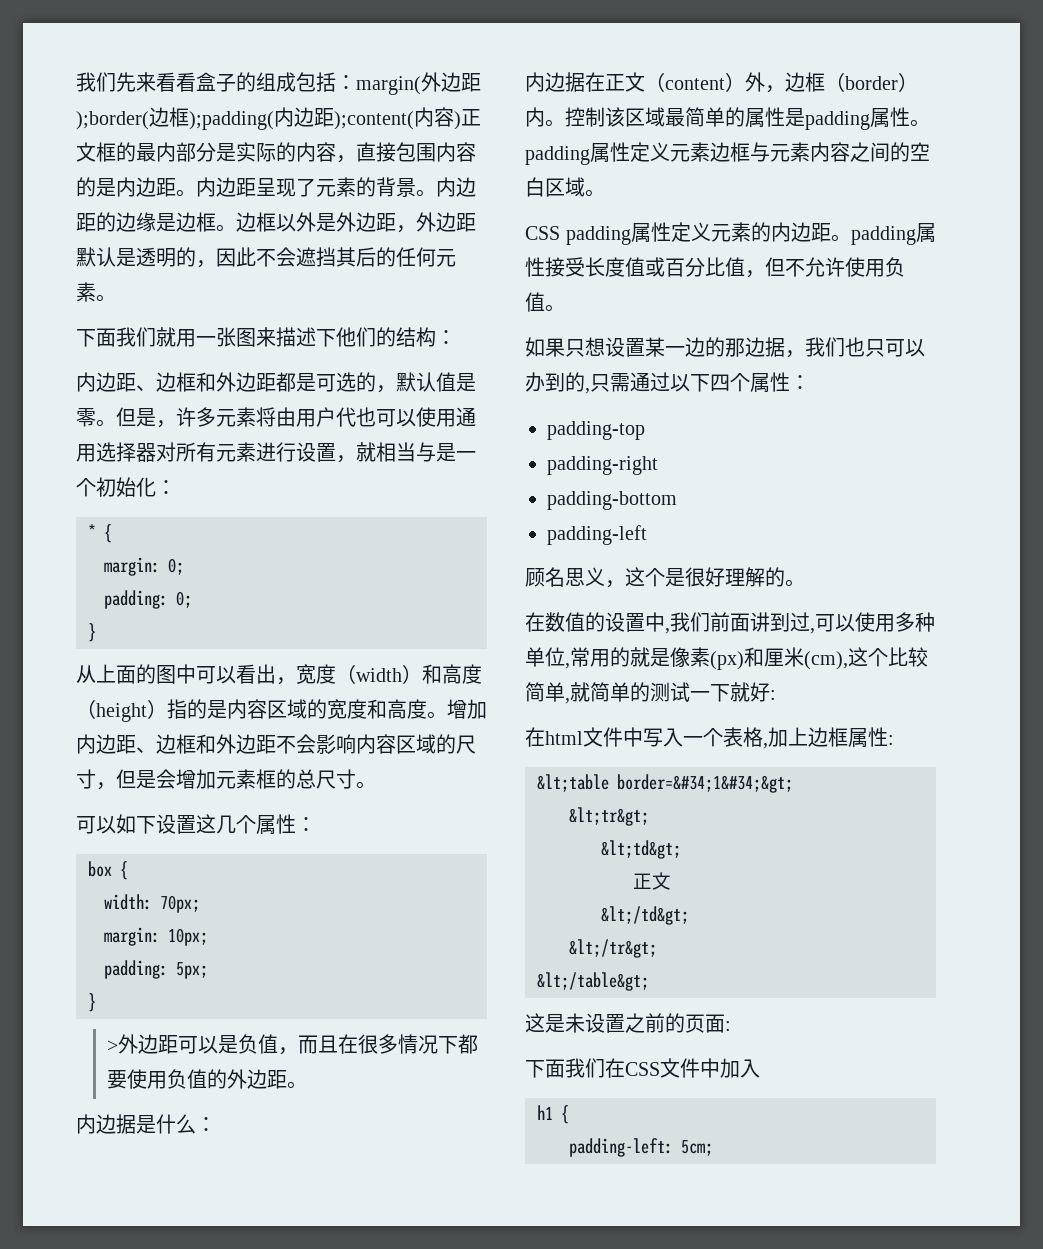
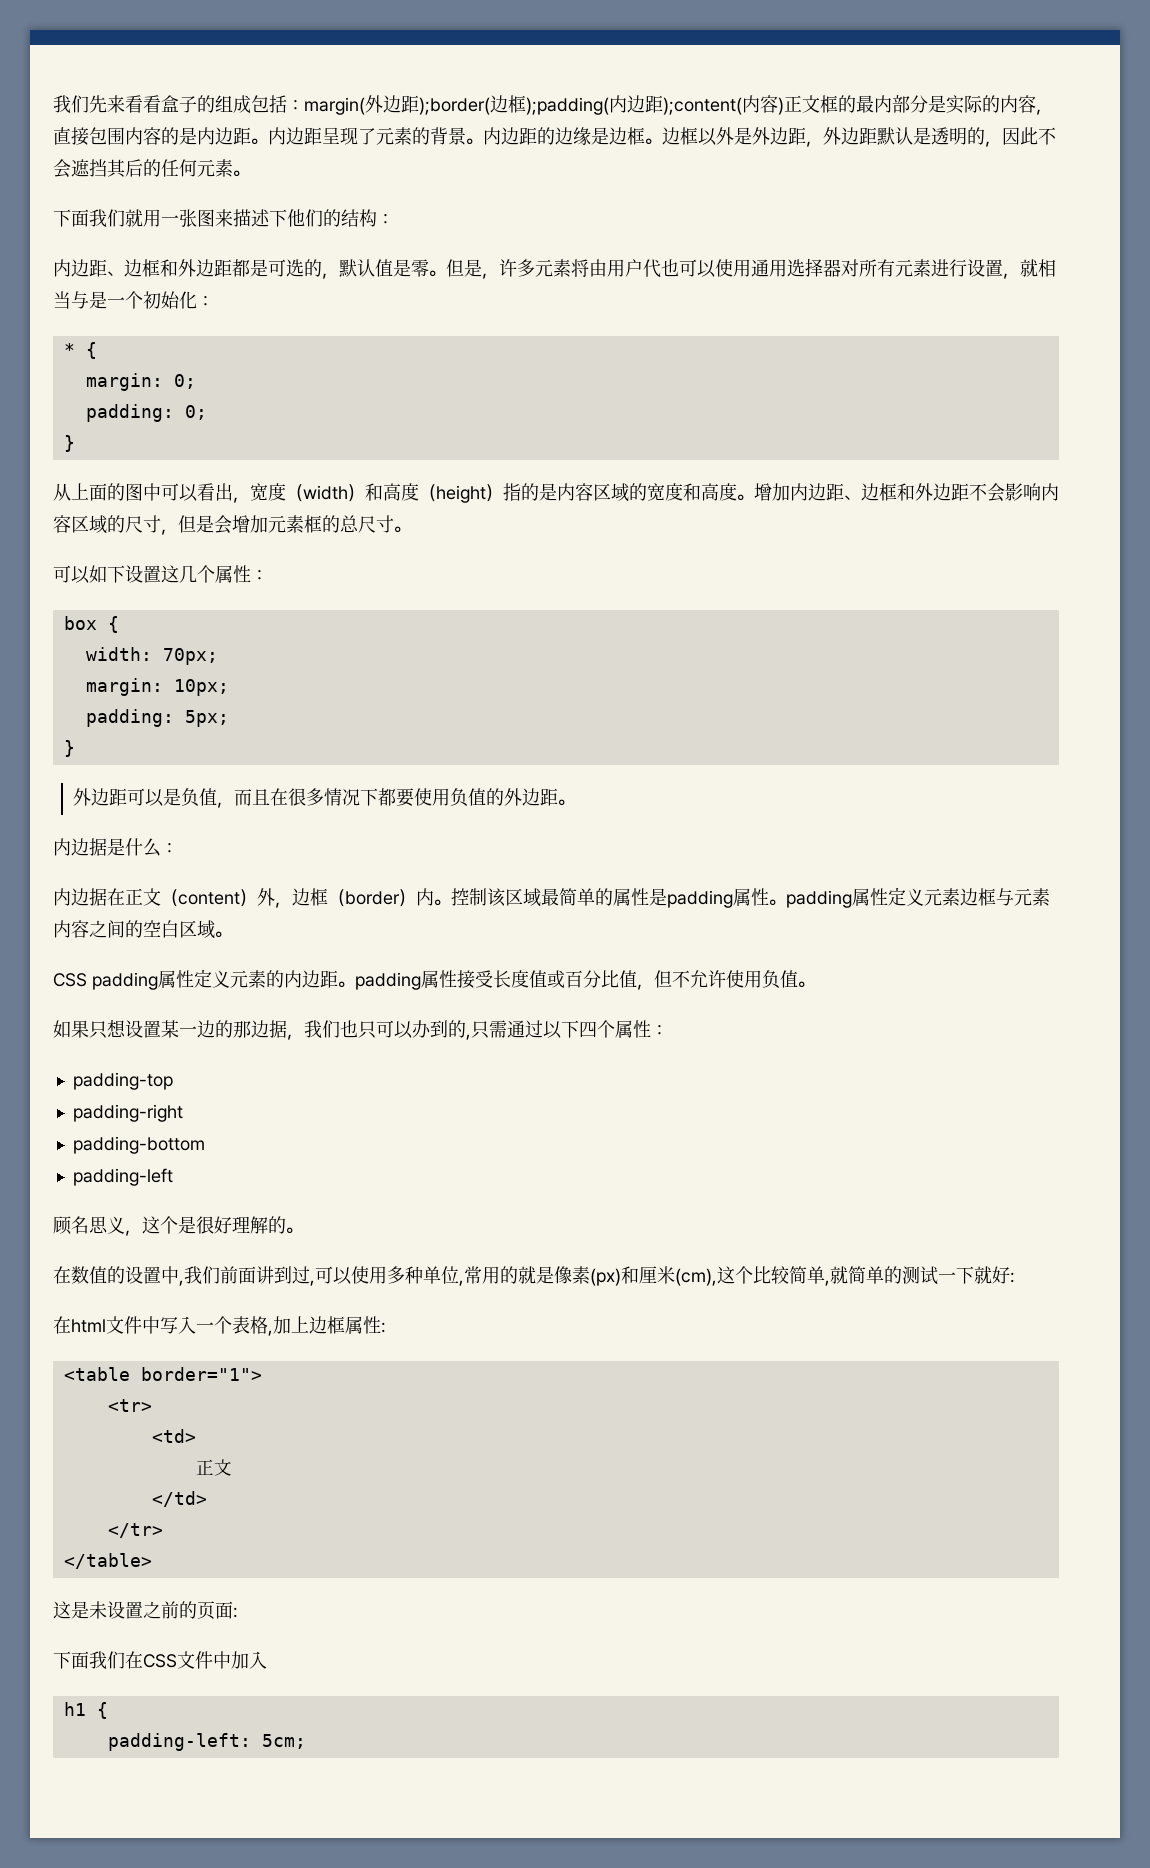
- >外边距可以是负值，而且在很多情况下都要使用负值的外边距。
+ 外边距可以是负值，而且在很多情况下都要使用负值的外边距。
- &lt;table border=&#34;1&#34;&gt;
- &lt;tr&gt;
- &lt;td&gt;
+ <table border="1">
+ <tr>
+ <td>
  正文
- &lt;/td&gt;
- &lt;/tr&gt;
- &lt;/table&gt;
+ </td>
+ </tr>
+ </table>

